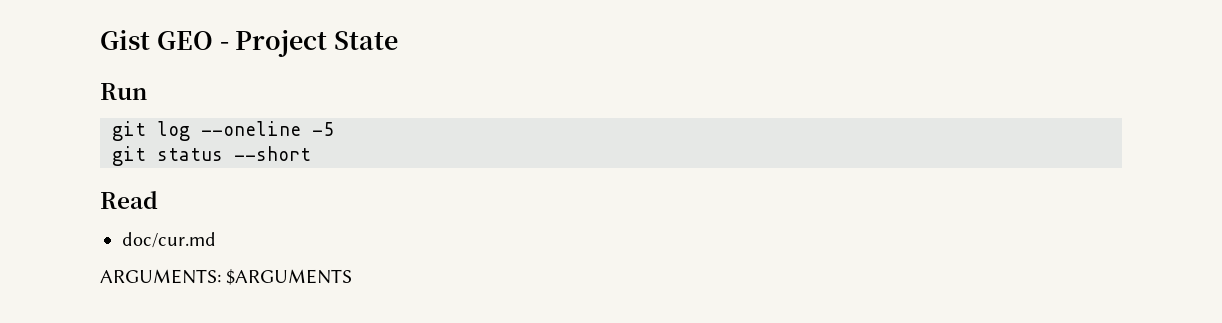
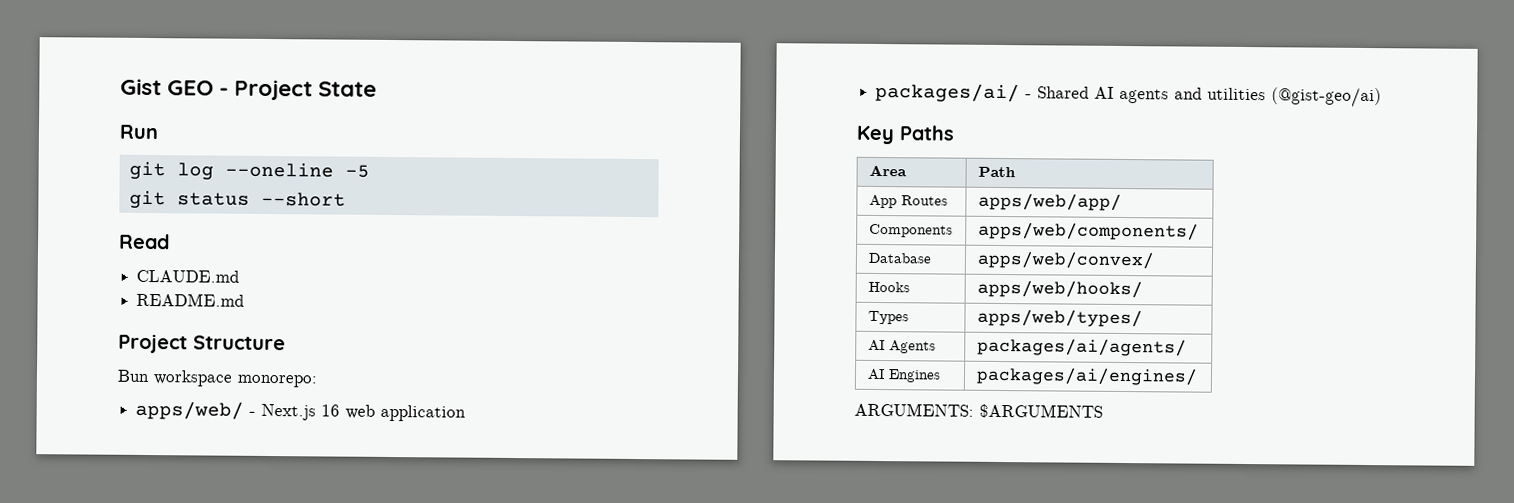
- doc/cur.md
+ CLAUDE.md
+ README.md
+ Project Structure
+ Bun workspace monorepo:
+ apps/web/ - Next.js 16 web application
+ packages/ai/ - Shared AI agents and utilities (@gist-geo/ai)
+ Key Paths
+ Area | Path
+ App Routes | apps/web/app/
+ Components | apps/web/components/
+ Database | apps/web/convex/
+ Hooks | apps/web/hooks/
+ Types | apps/web/types/
+ AI Agents | packages/ai/agents/
+ AI Engines | packages/ai/engines/

